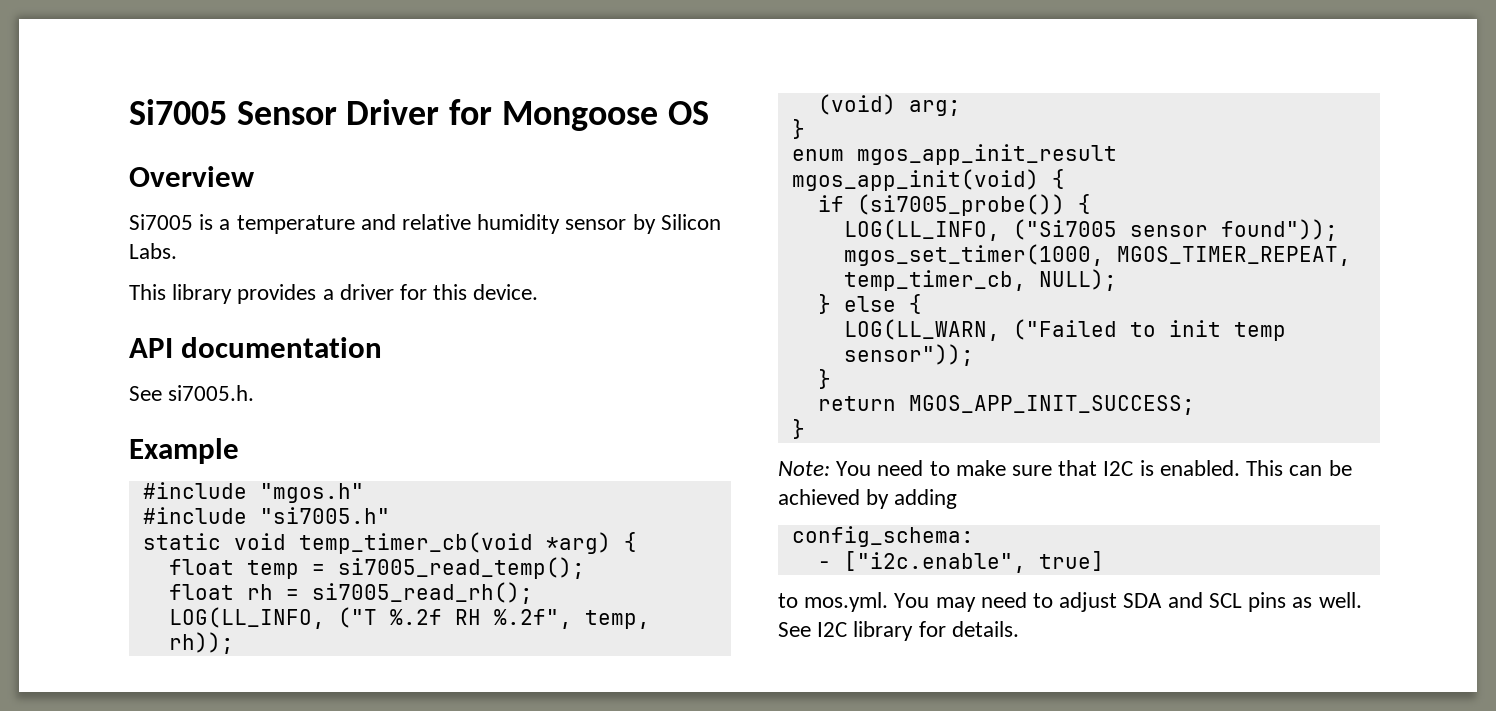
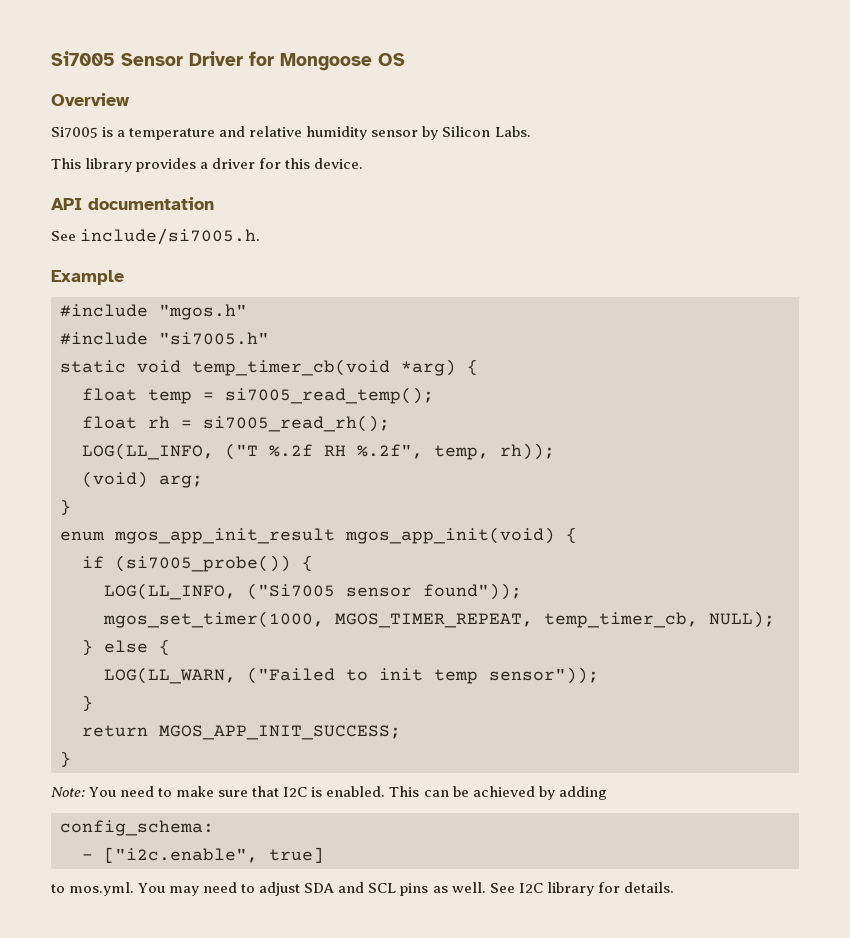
- See si7005.h.
+ See include/si7005.h.

